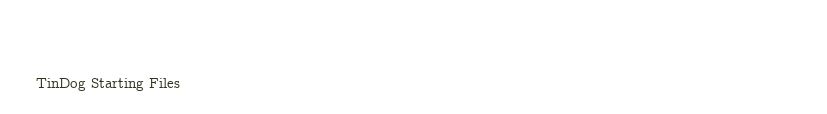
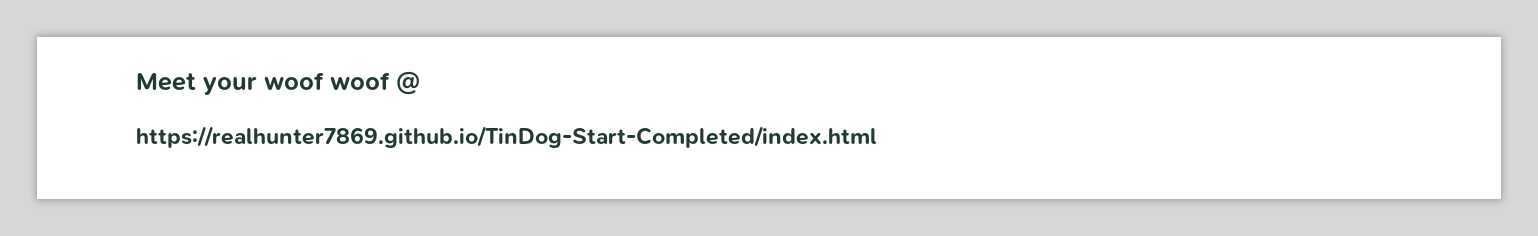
- TinDog Starting Files
+ Meet your woof woof @
+ https://realhunter7869.github.io/TinDog-Start-Completed/index.html

